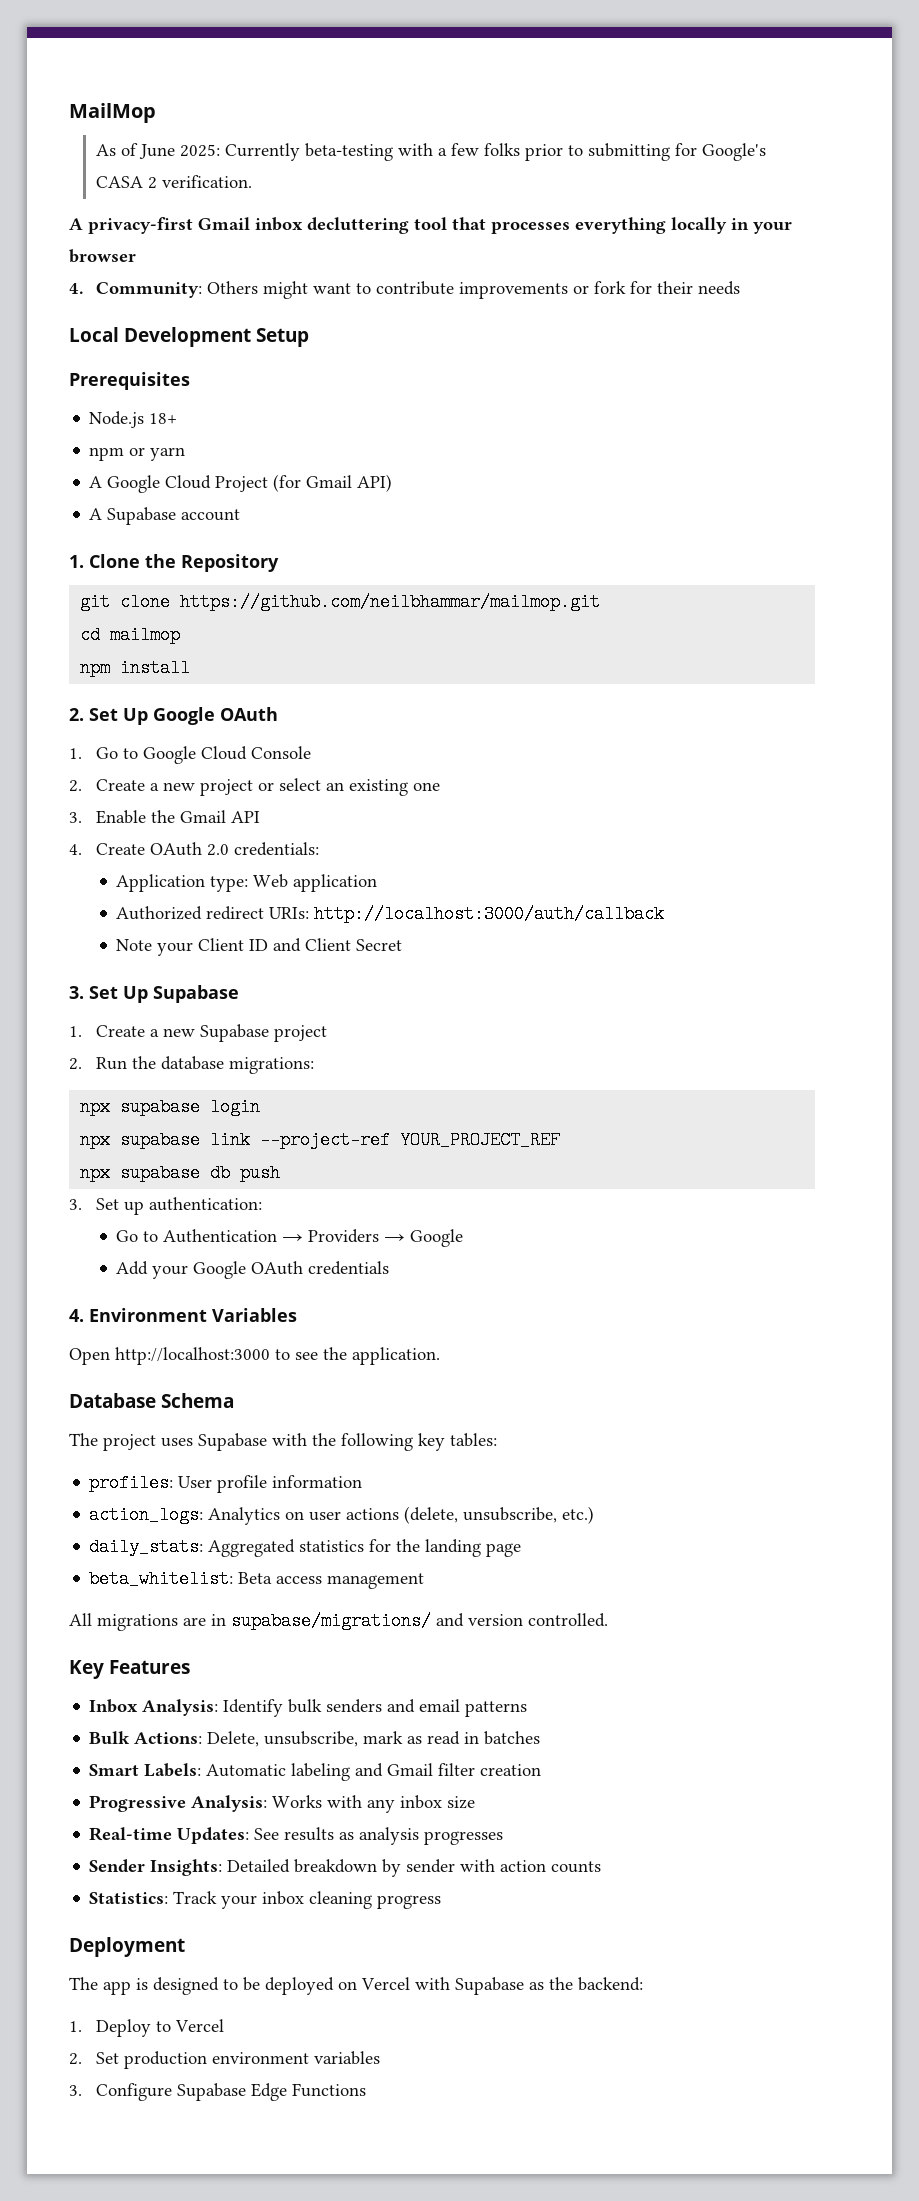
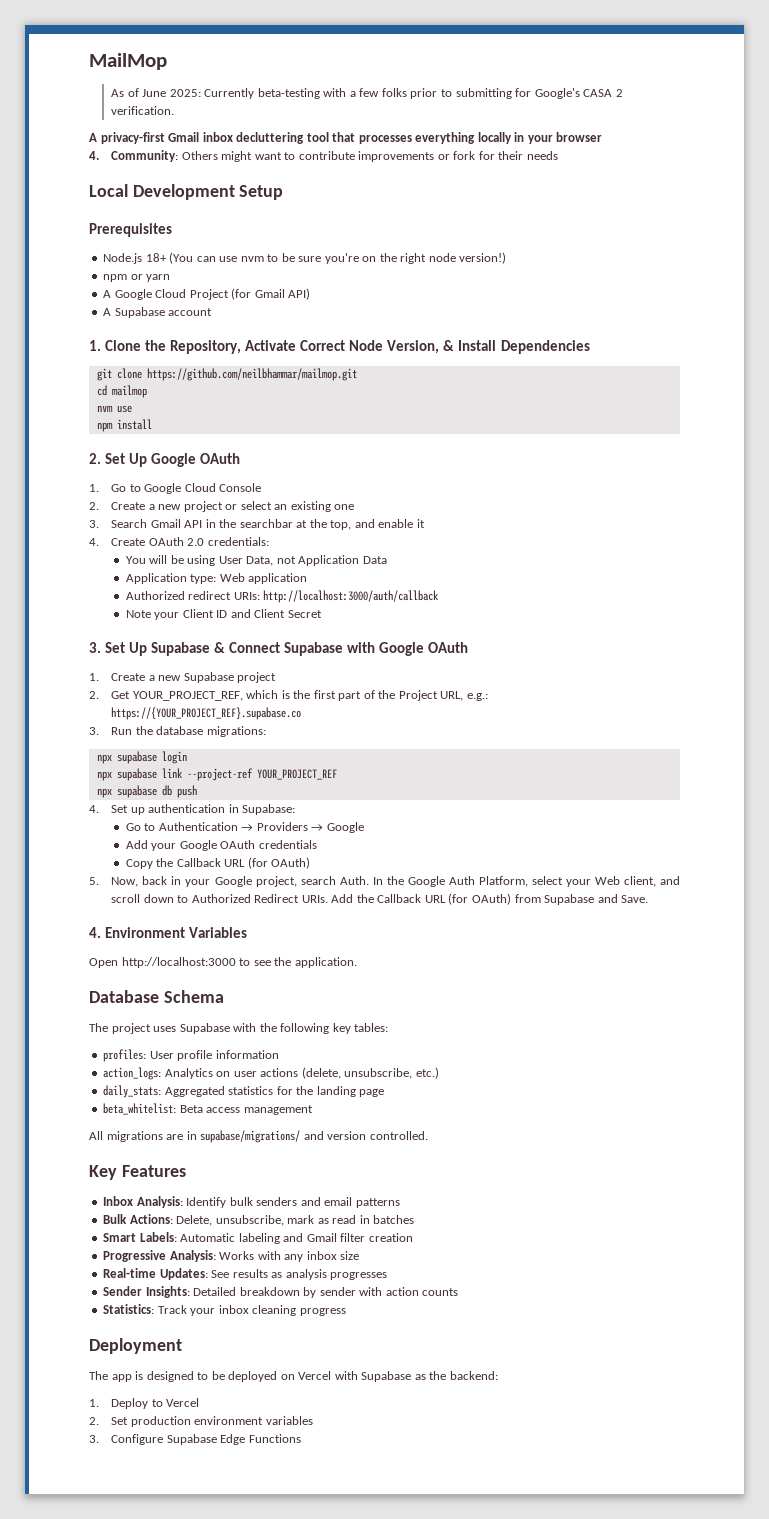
- Node.js 18+
+ Node.js 18+ (You can use nvm to be sure you're on the right node version!)
- 1. Clone the Repository
+ 1. Clone the Repository, Activate Correct Node Version, & Install Dependencies
+ nvm use
- 3. Enable the Gmail API
+ 3. Search Gmail API in the searchbar at the top, and enable it
+ You will be using User Data, not Application Data
- 3. Set Up Supabase
+ 3. Set Up Supabase & Connect Supabase with Google OAuth
- 2. Run the database migrations:
+ 2. Get YOUR_PROJECT_REF, which is the first part of the Project URL, e.g.: https://{YOUR_PROJECT_REF}.supabase.co
+ 3. Run the database migrations:
- 3. Set up authentication:
+ 4. Set up authentication in Supabase:
+ Copy the Callback URL (for OAuth)
+ 5. Now, back in your Google project, search Auth. In the Google Auth Platform, select your Web client, and scroll down to Authorized Redirect URIs. Add the Callback URL (for OAuth) from Supabase and Save.

